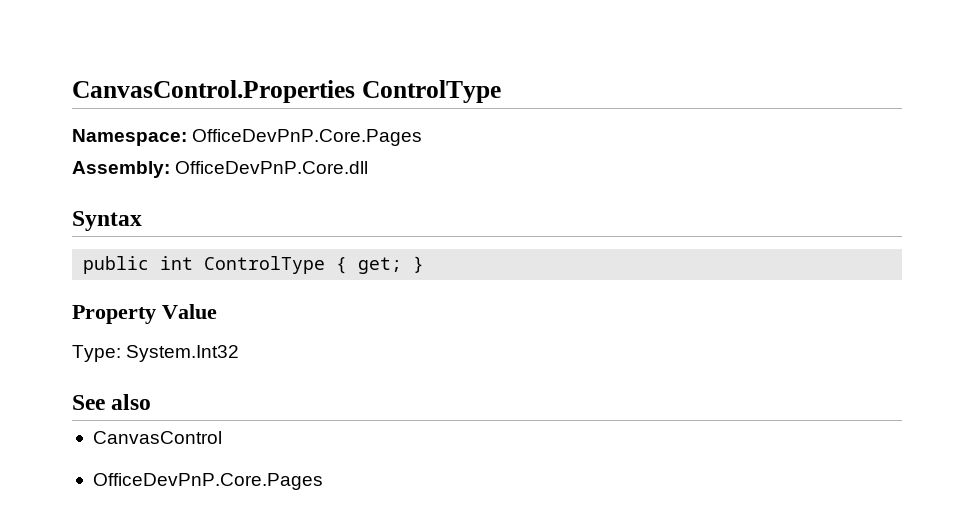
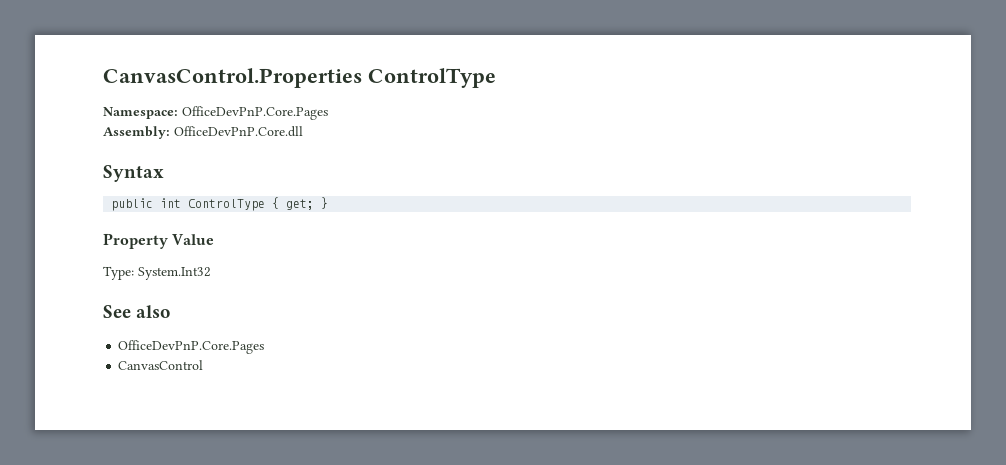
  See also
+ OfficeDevPnP.Core.Pages
  CanvasControl
- OfficeDevPnP.Core.Pages

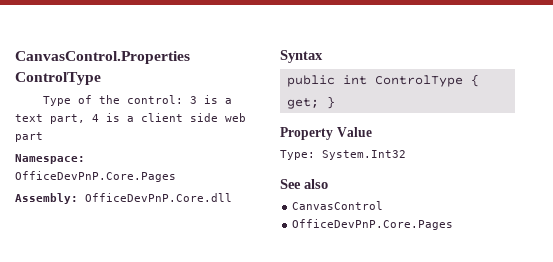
+ Type of the control: 3 is a text part, 4 is a client side web part
  See also
+ CanvasControl
  OfficeDevPnP.Core.Pages
- CanvasControl

